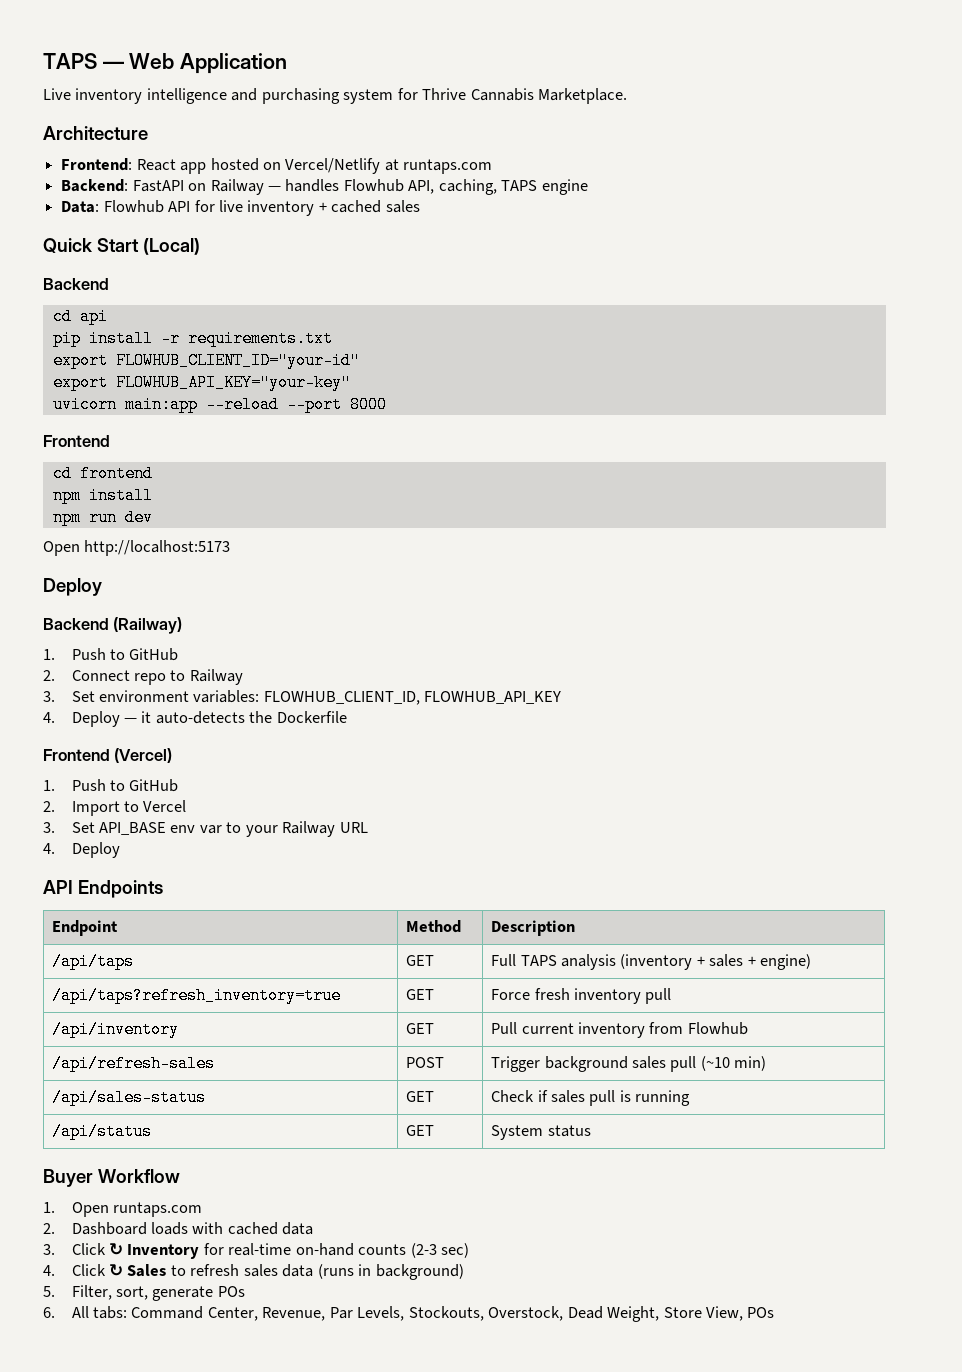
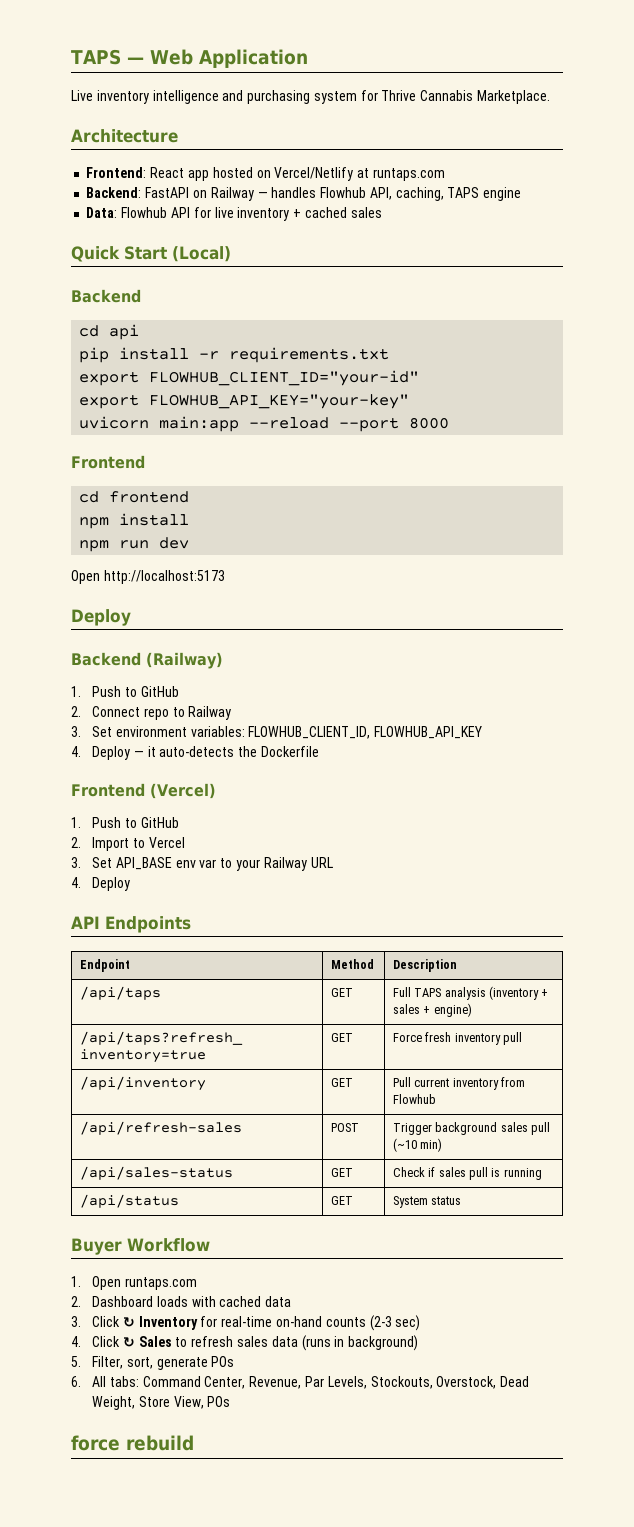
+ force rebuild

